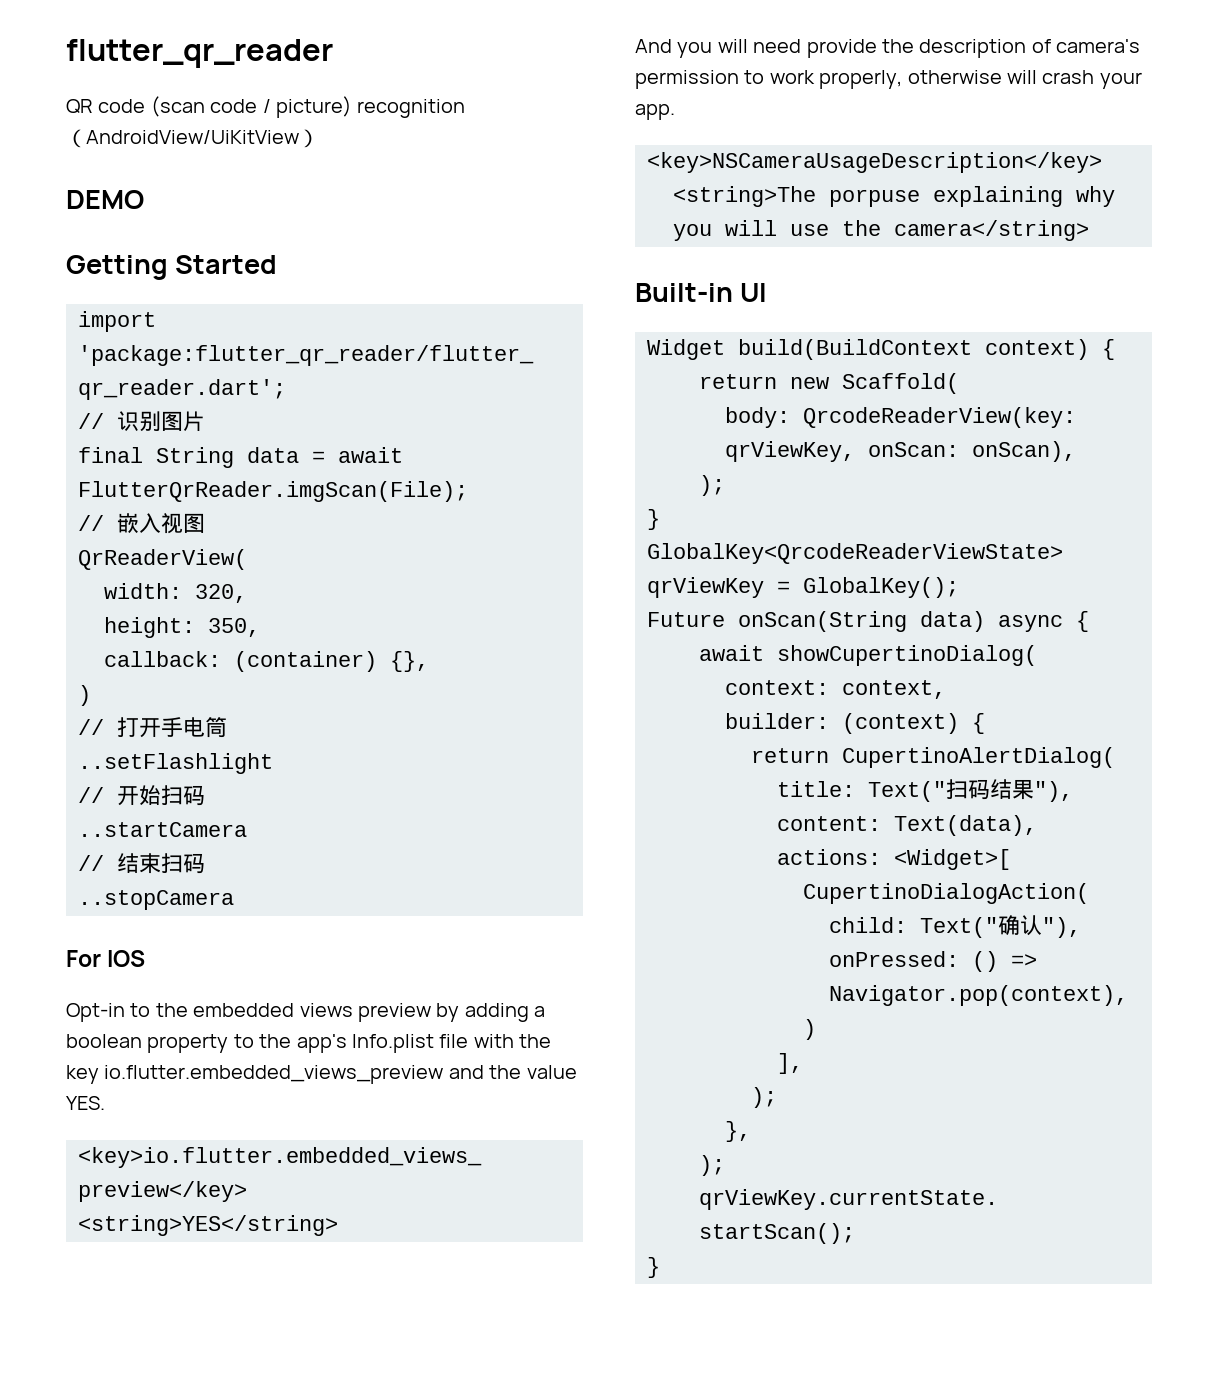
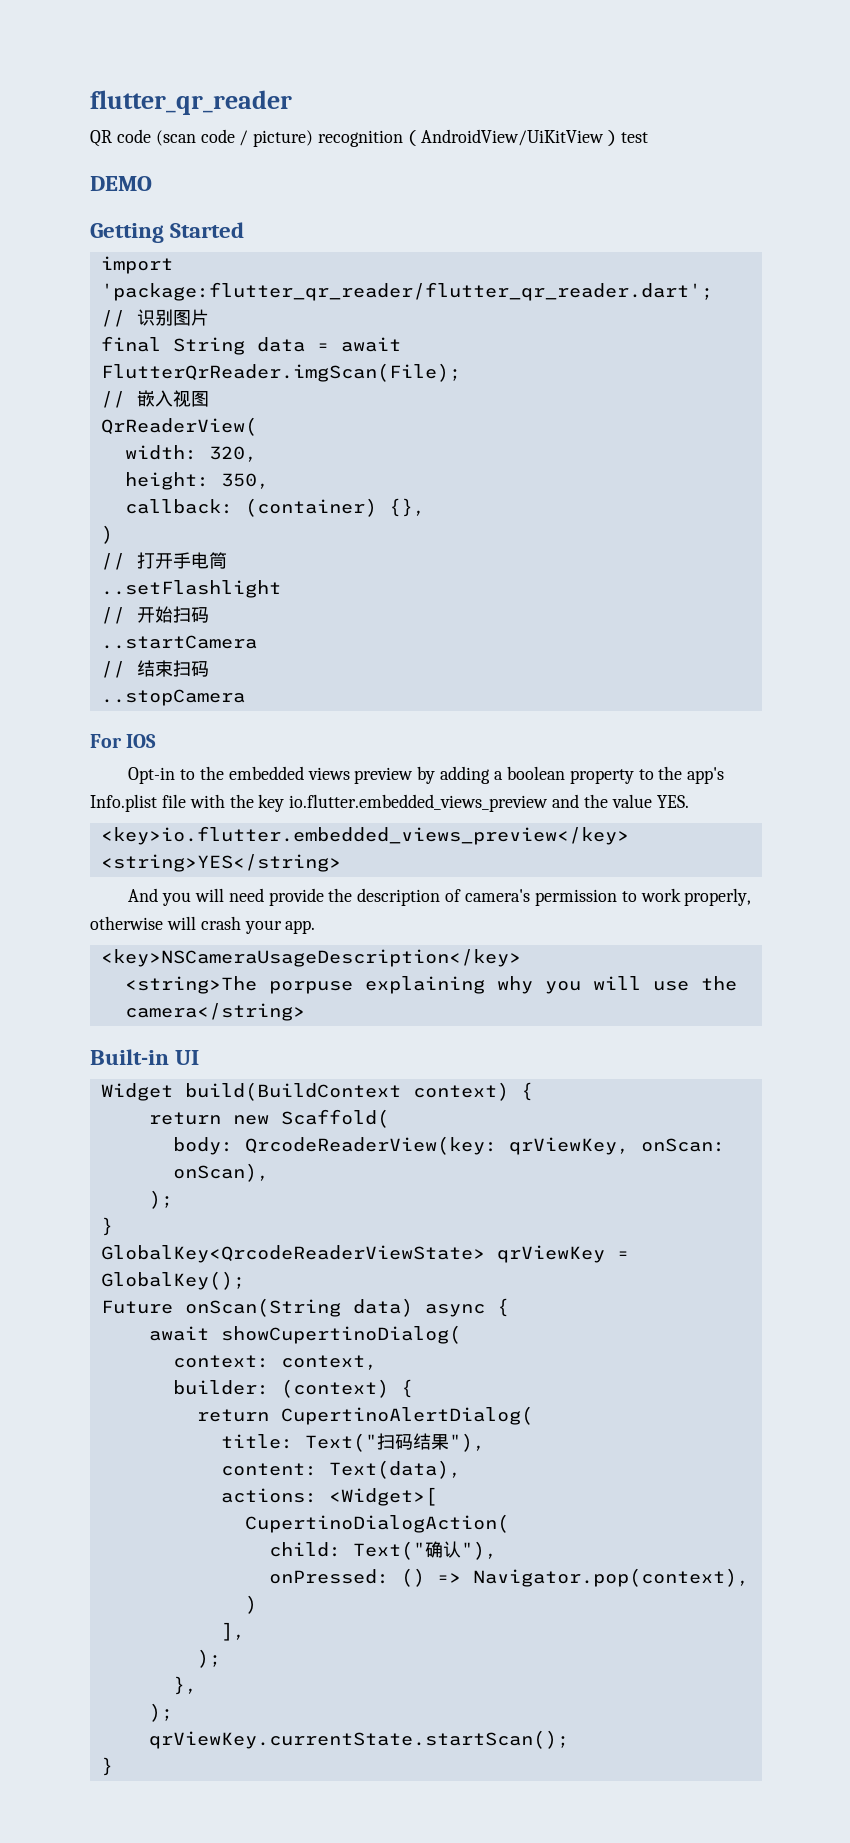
- QR code (scan code / picture) recognition（AndroidView/UiKitView）
+ QR code (scan code / picture) recognition（AndroidView/UiKitView）test

